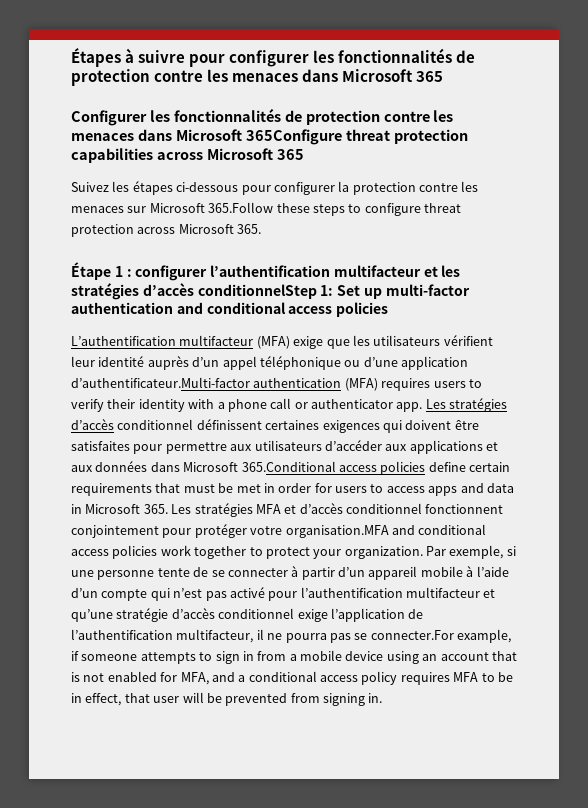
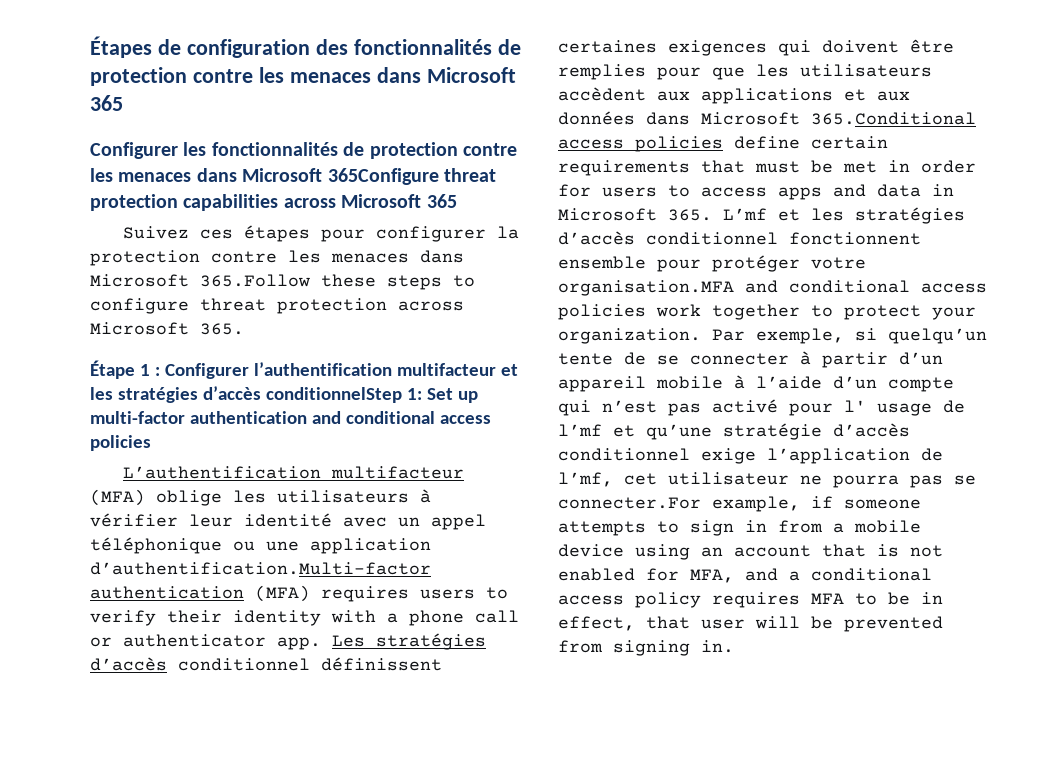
- Étapes à suivre pour configurer les fonctionnalités de protection contre les menaces dans Microsoft 365
+ Étapes de configuration des fonctionnalités de protection contre les menaces dans Microsoft 365
- Suivez les étapes ci-dessous pour configurer la protection contre les menaces sur Microsoft 365.Follow these steps to configure threat protection across Microsoft 365.
+ Suivez ces étapes pour configurer la protection contre les menaces dans Microsoft 365.Follow these steps to configure threat protection across Microsoft 365.
- Étape 1 : configurer l’authentification multifacteur et les stratégies d’accès conditionnelStep 1: Set up multi-factor authentication and conditional access policies
+ Étape 1 : Configurer l’authentification multifacteur et les stratégies d’accès conditionnelStep 1: Set up multi-factor authentication and conditional access policies
- L’authentification multifacteur (MFA) exige que les utilisateurs vérifient leur identité auprès d’un appel téléphonique ou d’une application d’authentificateur.Multi-factor authentication (MFA) requires users to verify their identity with a phone call or authenticator app.
+ L’authentification multifacteur (MFA) oblige les utilisateurs à vérifier leur identité avec un appel téléphonique ou une application d’authentification.Multi-factor authentication (MFA) requires users to verify their identity with a phone call or authenticator app.
- Les stratégies d’accès conditionnel définissent certaines exigences qui doivent être satisfaites pour permettre aux utilisateurs d’accéder aux applications et aux données dans Microsoft 365.Conditional access policies define certain requirements that must be met in order for users to access apps and data in Microsoft 365. Les stratégies MFA et d’accès conditionnel fonctionnent conjointement pour protéger votre organisation.MFA and conditional access policies work together to protect your organization.
+ Les stratégies d’accès conditionnel définissent certaines exigences qui doivent être remplies pour que les utilisateurs accèdent aux applications et aux données dans Microsoft 365.Conditional access policies define certain requirements that must be met in order for users to access apps and data in Microsoft 365. L’mf et les stratégies d’accès conditionnel fonctionnent ensemble pour protéger votre organisation.MFA and conditional access policies work together to protect your organization.
- Par exemple, si une personne tente de se connecter à partir d’un appareil mobile à l’aide d’un compte qui n’est pas activé pour l’authentification multifacteur et qu’une stratégie d’accès conditionnel exige l’application de l’authentification multifacteur, il ne pourra pas se connecter.For example, if someone attempts to sign in from a mobile device using an account that is not enabled for MFA, and a conditional access policy requires MFA to be in effect, that user will be prevented from signing in.
+ Par exemple, si quelqu’un tente de se connecter à partir d’un appareil mobile à l’aide d’un compte qui n’est pas activé pour l' usage de l’mf et qu’une stratégie d’accès conditionnel exige l’application de l’mf, cet utilisateur ne pourra pas se connecter.For example, if someone attempts to sign in from a mobile device using an account that is not enabled for MFA, and a conditional access policy requires MFA to be in effect, that user will be prevented from signing in.

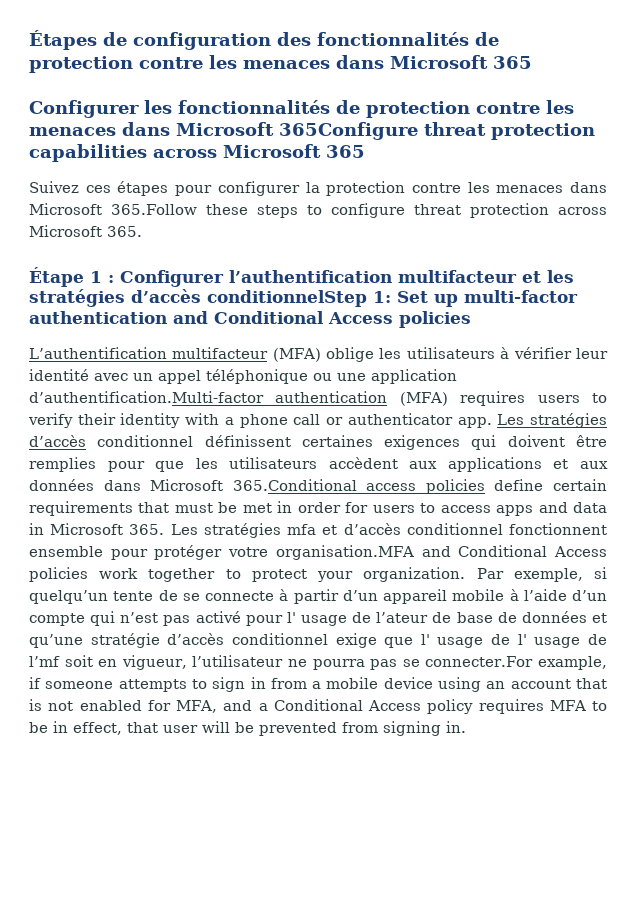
- Étape 1 : Configurer l’authentification multifacteur et les stratégies d’accès conditionnelStep 1: Set up multi-factor authentication and conditional access policies
+ Étape 1 : Configurer l’authentification multifacteur et les stratégies d’accès conditionnelStep 1: Set up multi-factor authentication and Conditional Access policies
- Les stratégies d’accès conditionnel définissent certaines exigences qui doivent être remplies pour que les utilisateurs accèdent aux applications et aux données dans Microsoft 365.Conditional access policies define certain requirements that must be met in order for users to access apps and data in Microsoft 365. L’mf et les stratégies d’accès conditionnel fonctionnent ensemble pour protéger votre organisation.MFA and conditional access policies work together to protect your organization.
+ Les stratégies d’accès conditionnel définissent certaines exigences qui doivent être remplies pour que les utilisateurs accèdent aux applications et aux données dans Microsoft 365.Conditional access policies define certain requirements that must be met in order for users to access apps and data in Microsoft 365. Les stratégies mfa et d’accès conditionnel fonctionnent ensemble pour protéger votre organisation.MFA and Conditional Access policies work together to protect your organization.
- Par exemple, si quelqu’un tente de se connecter à partir d’un appareil mobile à l’aide d’un compte qui n’est pas activé pour l' usage de l’mf et qu’une stratégie d’accès conditionnel exige l’application de l’mf, cet utilisateur ne pourra pas se connecter.For example, if someone attempts to sign in from a mobile device using an account that is not enabled for MFA, and a conditional access policy requires MFA to be in effect, that user will be prevented from signing in.
+ Par exemple, si quelqu’un tente de se connecte à partir d’un appareil mobile à l’aide d’un compte qui n’est pas activé pour l' usage de l’ateur de base de données et qu’une stratégie d’accès conditionnel exige que l' usage de l' usage de l’mf soit en vigueur, l’utilisateur ne pourra pas se connecter.For example, if someone attempts to sign in from a mobile device using an account that is not enabled for MFA, and a Conditional Access policy requires MFA to be in effect, that user will be prevented from signing in.

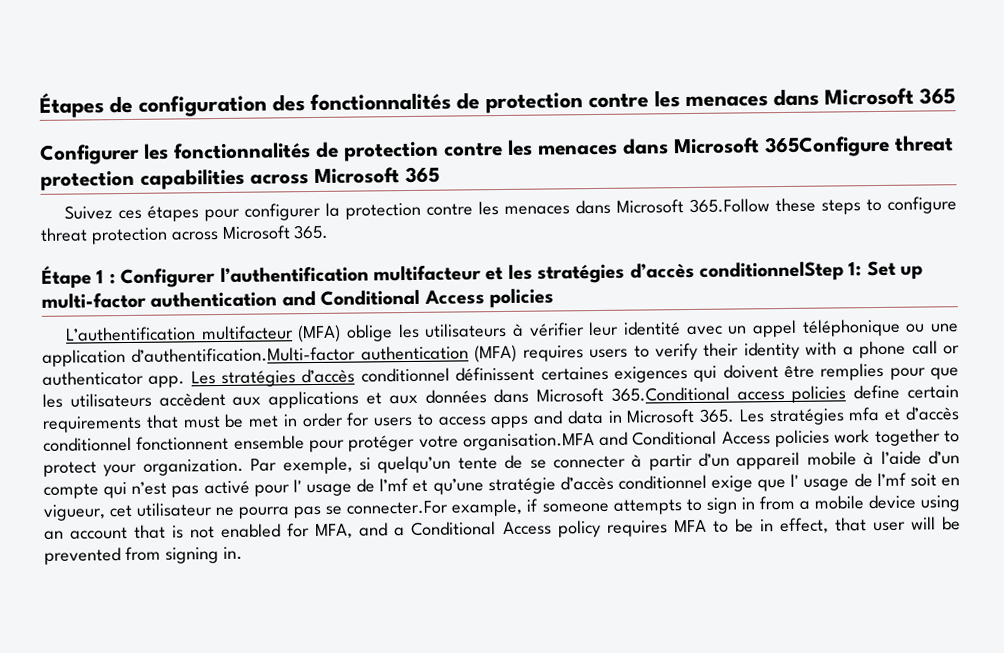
- Par exemple, si quelqu’un tente de se connecte à partir d’un appareil mobile à l’aide d’un compte qui n’est pas activé pour l' usage de l’ateur de base de données et qu’une stratégie d’accès conditionnel exige que l' usage de l' usage de l’mf soit en vigueur, l’utilisateur ne pourra pas se connecter.For example, if someone attempts to sign in from a mobile device using an account that is not enabled for MFA, and a Conditional Access policy requires MFA to be in effect, that user will be prevented from signing in.
+ Par exemple, si quelqu’un tente de se connecter à partir d’un appareil mobile à l’aide d’un compte qui n’est pas activé pour l' usage de l’mf et qu’une stratégie d’accès conditionnel exige que l' usage de l’mf soit en vigueur, cet utilisateur ne pourra pas se connecter.For example, if someone attempts to sign in from a mobile device using an account that is not enabled for MFA, and a Conditional Access policy requires MFA to be in effect, that user will be prevented from signing in.

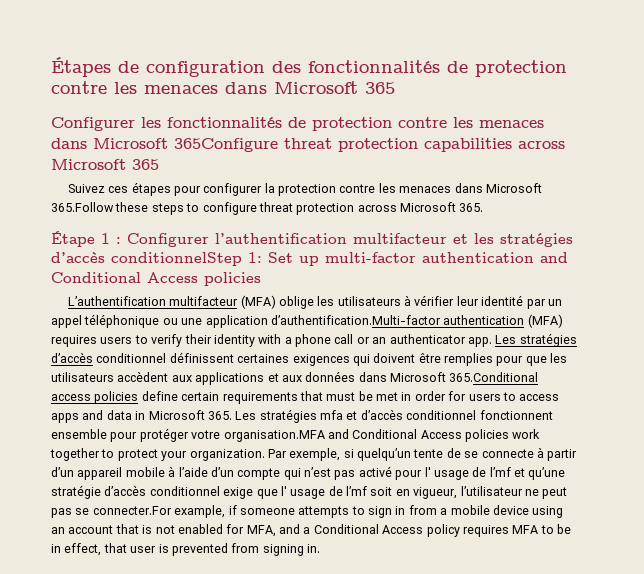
- L’authentification multifacteur (MFA) oblige les utilisateurs à vérifier leur identité avec un appel téléphonique ou une application d’authentification.Multi-factor authentication (MFA) requires users to verify their identity with a phone call or authenticator app.
+ L’authentification multifacteur (MFA) oblige les utilisateurs à vérifier leur identité par un appel téléphonique ou une application d’authentification.Multi-factor authentication (MFA) requires users to verify their identity with a phone call or an authenticator app.
- Par exemple, si quelqu’un tente de se connecter à partir d’un appareil mobile à l’aide d’un compte qui n’est pas activé pour l' usage de l’mf et qu’une stratégie d’accès conditionnel exige que l' usage de l’mf soit en vigueur, cet utilisateur ne pourra pas se connecter.For example, if someone attempts to sign in from a mobile device using an account that is not enabled for MFA, and a Conditional Access policy requires MFA to be in effect, that user will be prevented from signing in.
+ Par exemple, si quelqu’un tente de se connecte à partir d’un appareil mobile à l’aide d’un compte qui n’est pas activé pour l' usage de l’mf et qu’une stratégie d’accès conditionnel exige que l' usage de l’mf soit en vigueur, l’utilisateur ne peut pas se connecter.For example, if someone attempts to sign in from a mobile device using an account that is not enabled for MFA, and a Conditional Access policy requires MFA to be in effect, that user is prevented from signing in.

